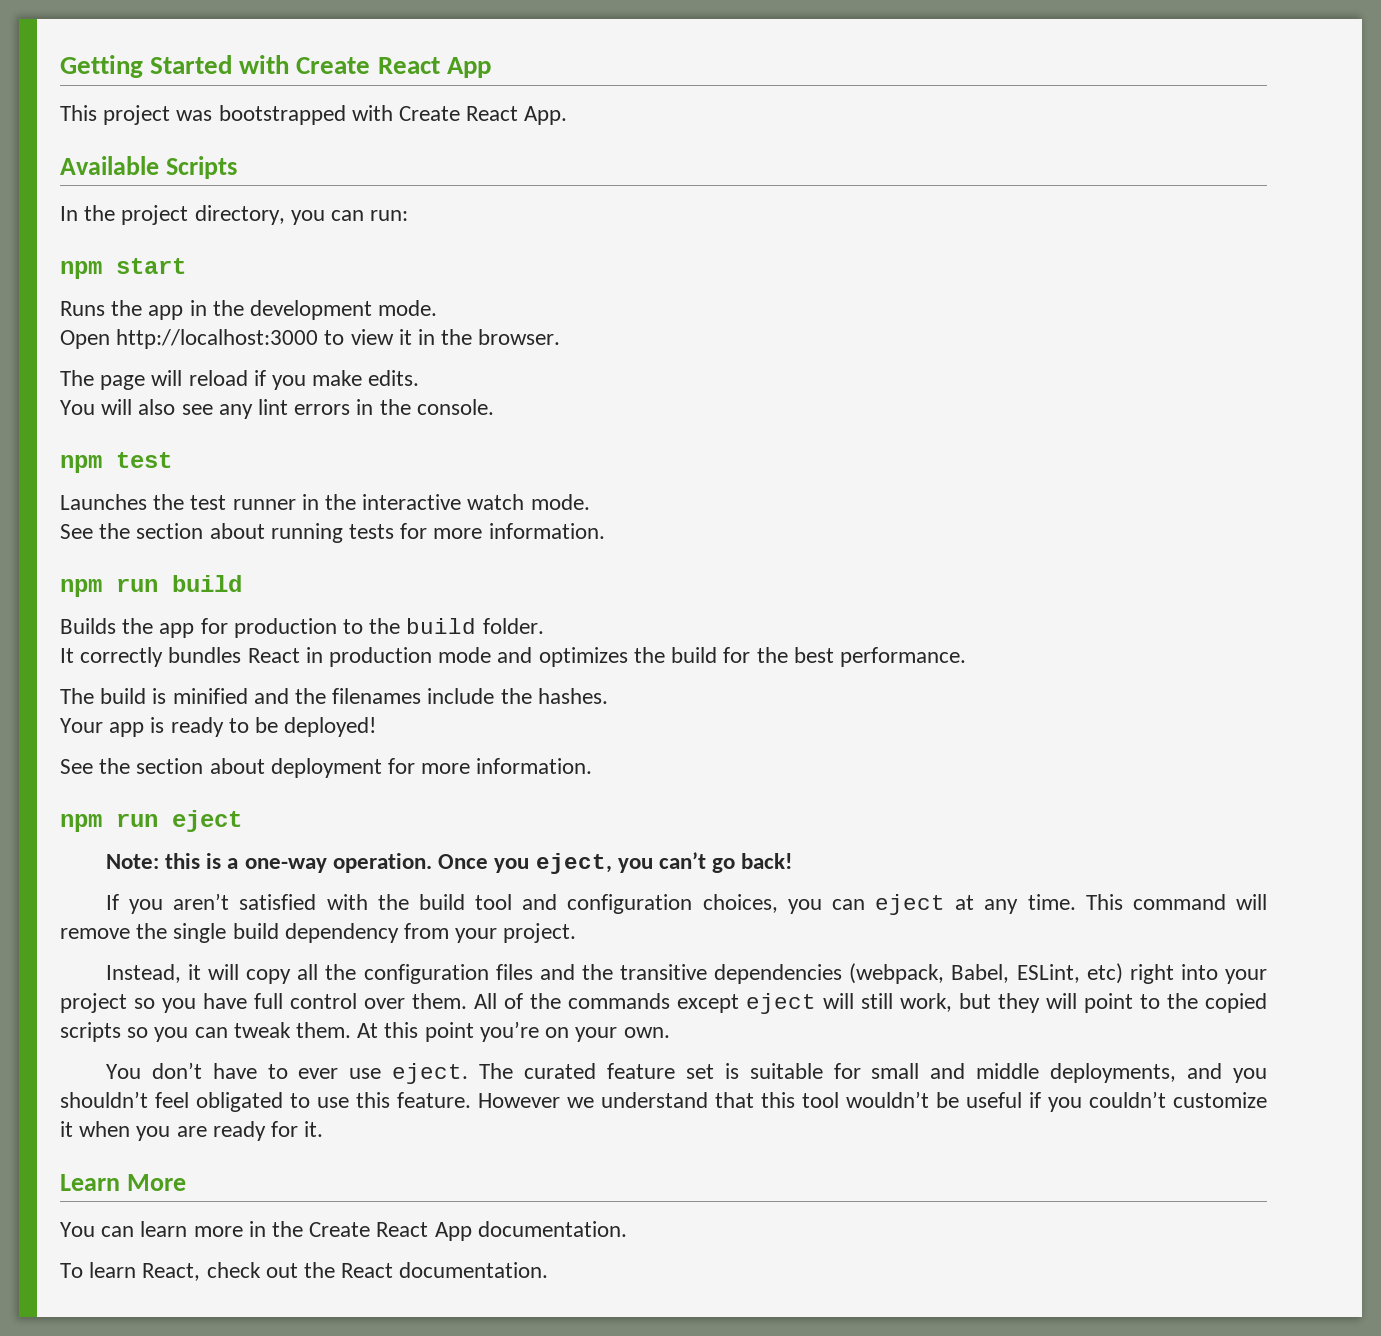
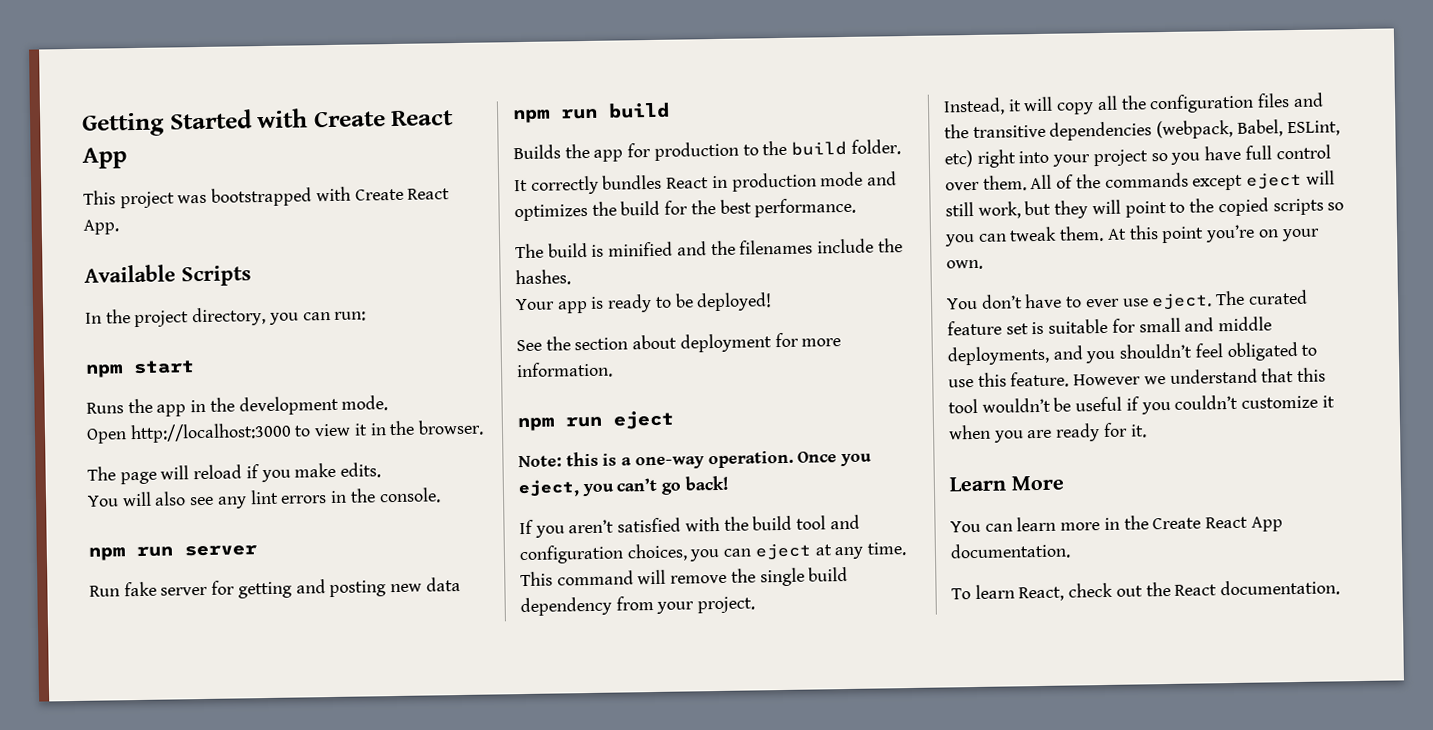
- npm test
- Launches the test runner in the interactive watch mode.
- See the section about running tests for more information.
+ npm run server
+ Run fake server for getting and posting new data

